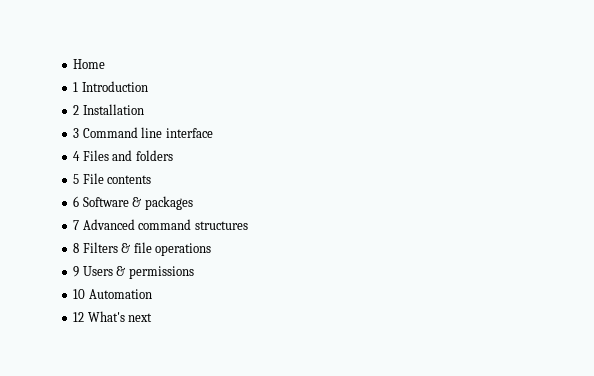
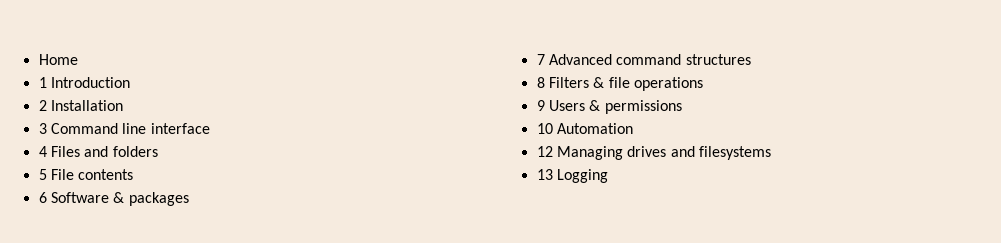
- 12 What's next
+ 12 Managing drives and filesystems
+ 13 Logging

